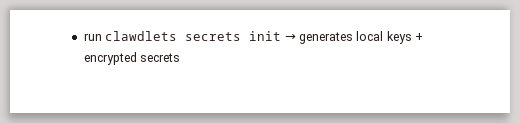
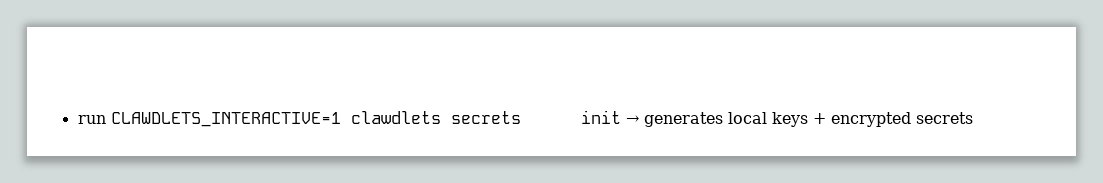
- run clawdlets secrets init → generates local keys + encrypted secrets
+ run CLAWDLETS_INTERACTIVE=1 clawdlets secrets init → generates local keys + encrypted secrets

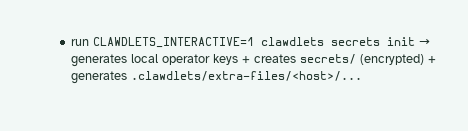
- run CLAWDLETS_INTERACTIVE=1 clawdlets secrets init → generates local keys + encrypted secrets
+ run CLAWDLETS_INTERACTIVE=1 clawdlets secrets init → generates local operator keys + creates secrets/ (encrypted) + generates .clawdlets/extra-files/<host>/...

